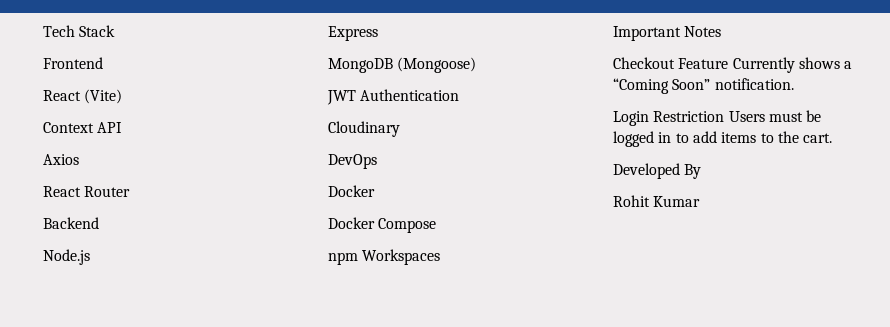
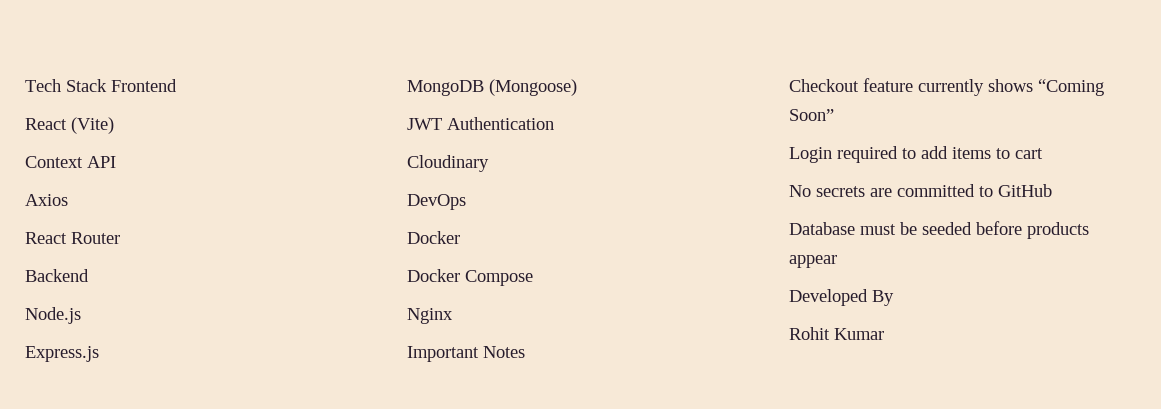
- Tech Stack
- Frontend
+ Tech Stack Frontend
- Express
+ Express.js
- npm Workspaces
+ Nginx
- Checkout Feature Currently shows a “Coming Soon” notification.
+ Checkout feature currently shows “Coming Soon”
- Login Restriction Users must be logged in to add items to the cart.
+ Login required to add items to cart
+ No secrets are committed to GitHub
+ Database must be seeded before products appear

